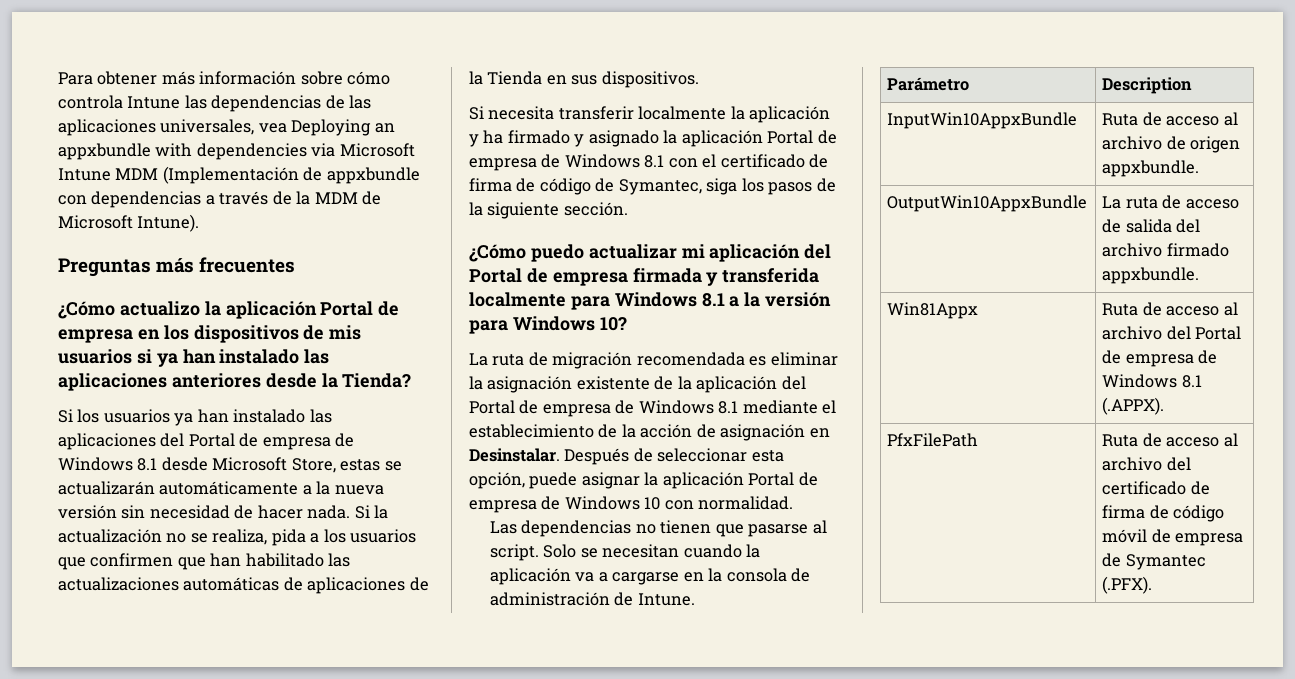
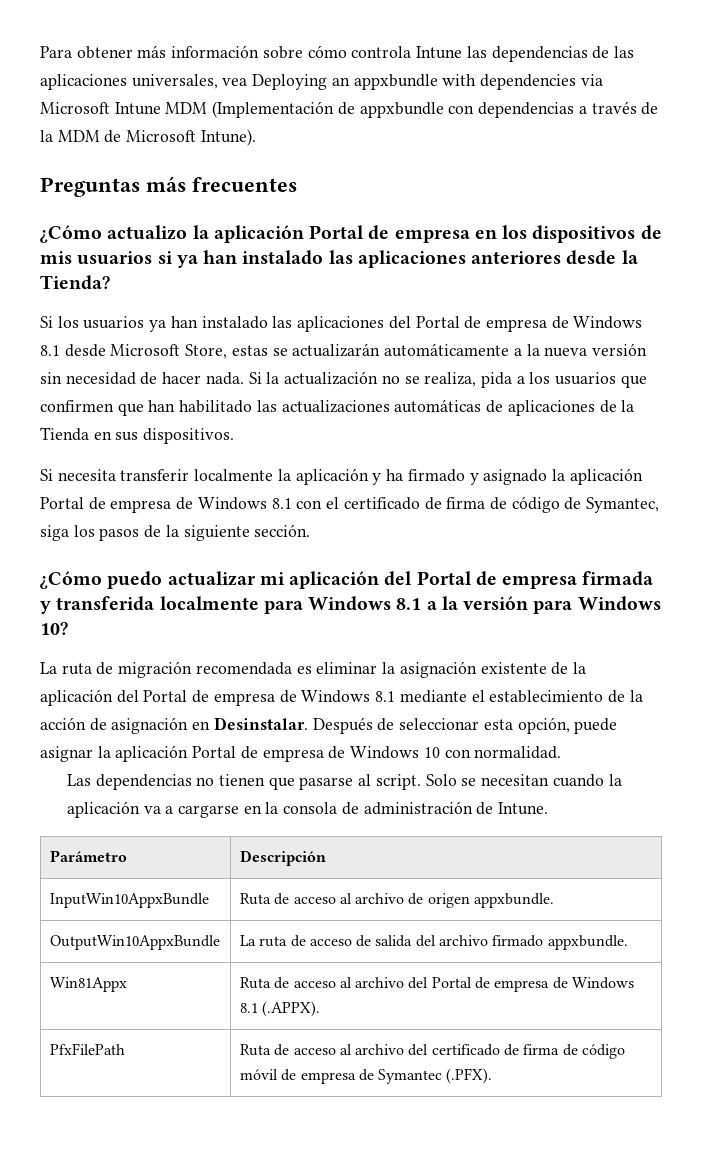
- Parámetro | Description
+ Parámetro | Descripción

